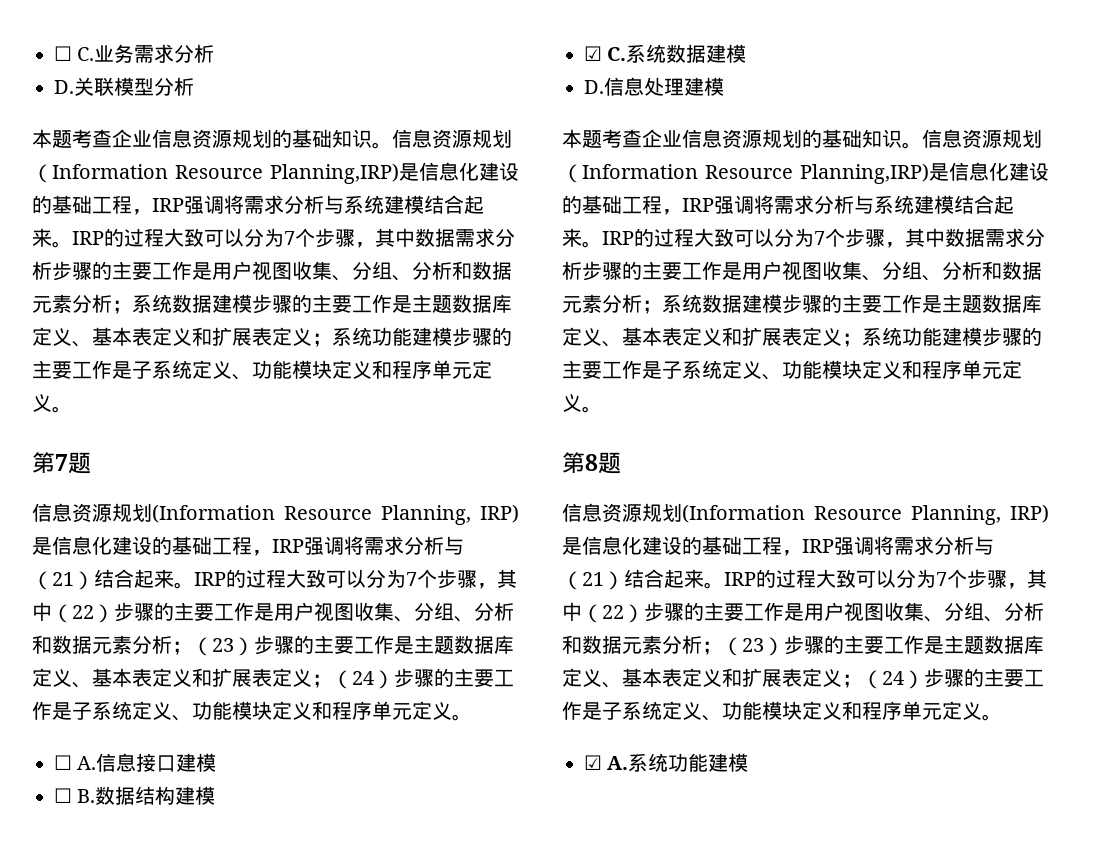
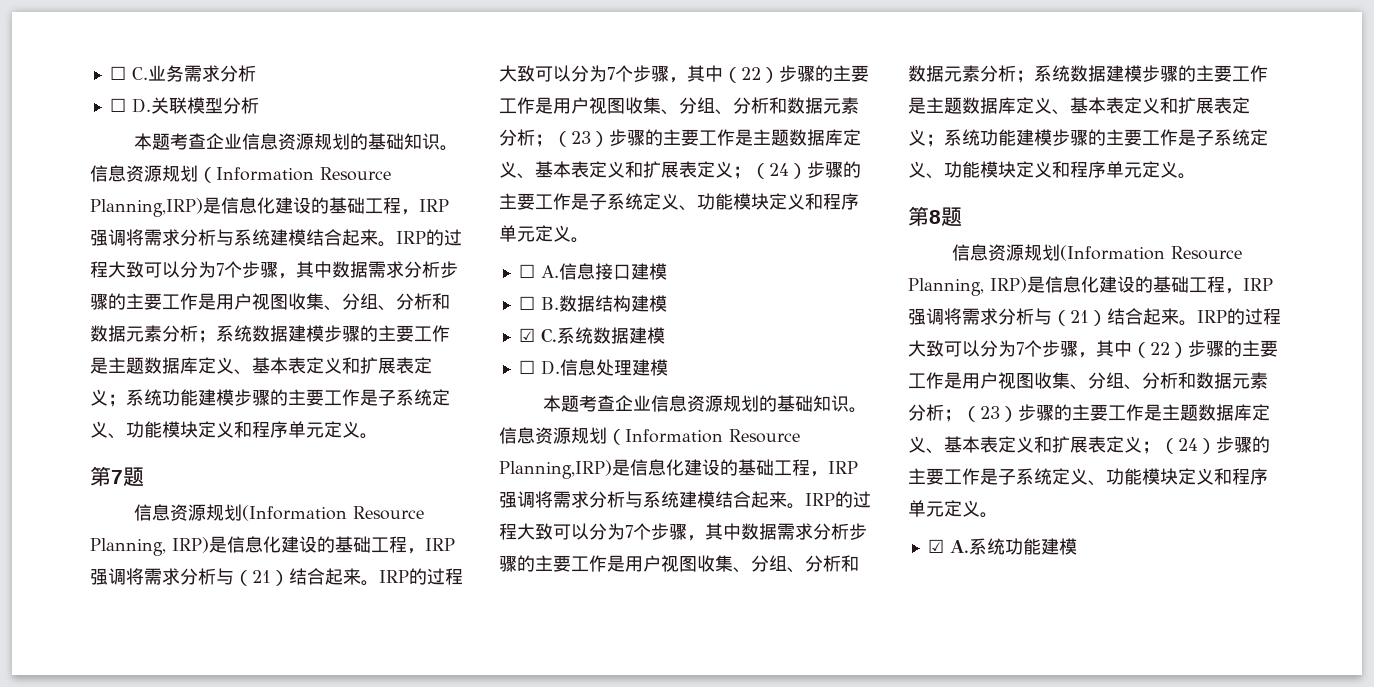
- D.关联模型分析
+ ☐ D.关联模型分析
- D.信息处理建模
+ ☐ D.信息处理建模

